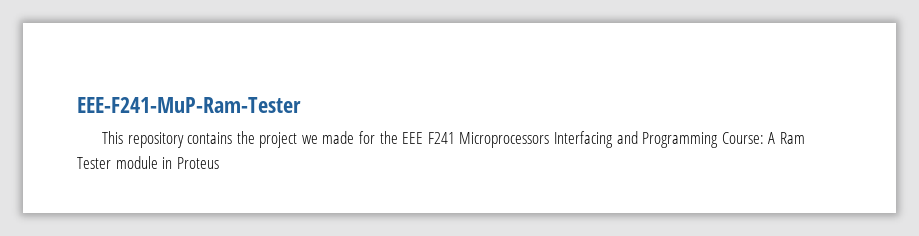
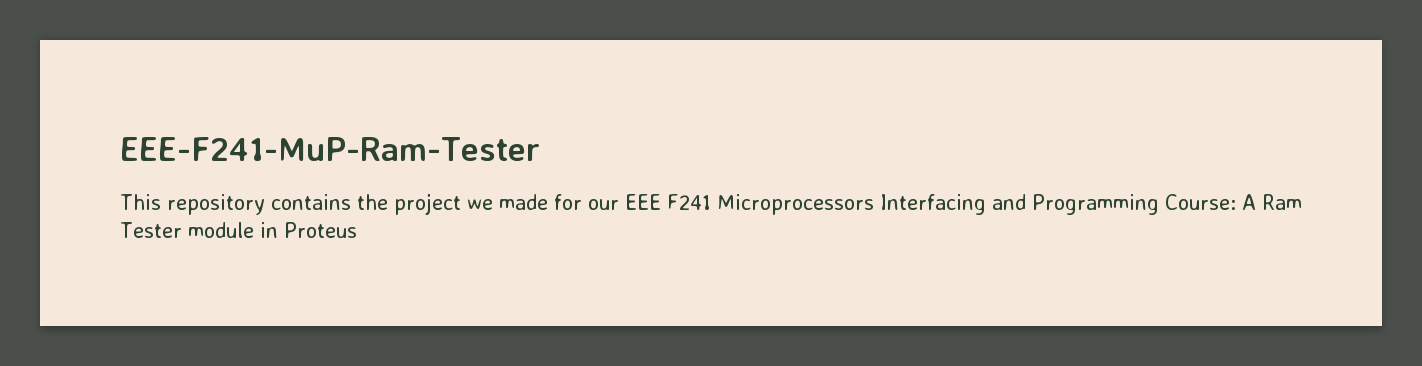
- This repository contains the project we made for the EEE F241 Microprocessors Interfacing and Programming Course: A Ram Tester module in Proteus
+ This repository contains the project we made for our EEE F241 Microprocessors Interfacing and Programming Course: A Ram Tester module in Proteus

